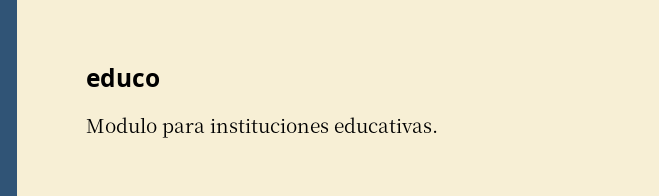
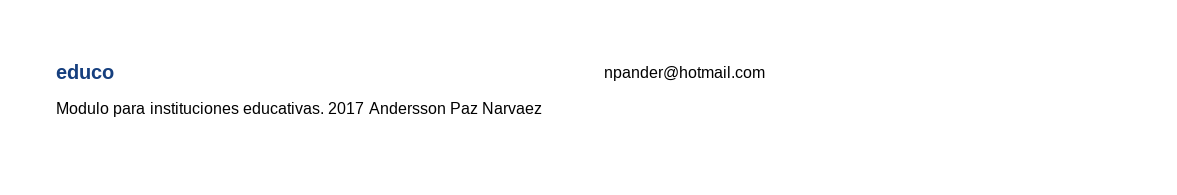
+ 2017 Andersson Paz Narvaez npander@hotmail.com

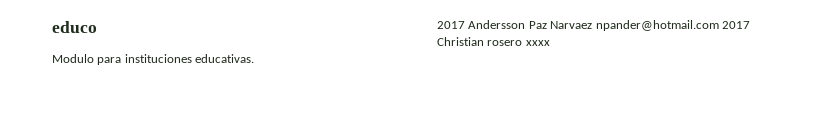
- Modulo para instituciones educativas. 2017 Andersson Paz Narvaez npander@hotmail.com
+ Modulo para instituciones educativas.
+ 2017 Andersson Paz Narvaez npander@hotmail.com 2017 Christian rosero xxxx

